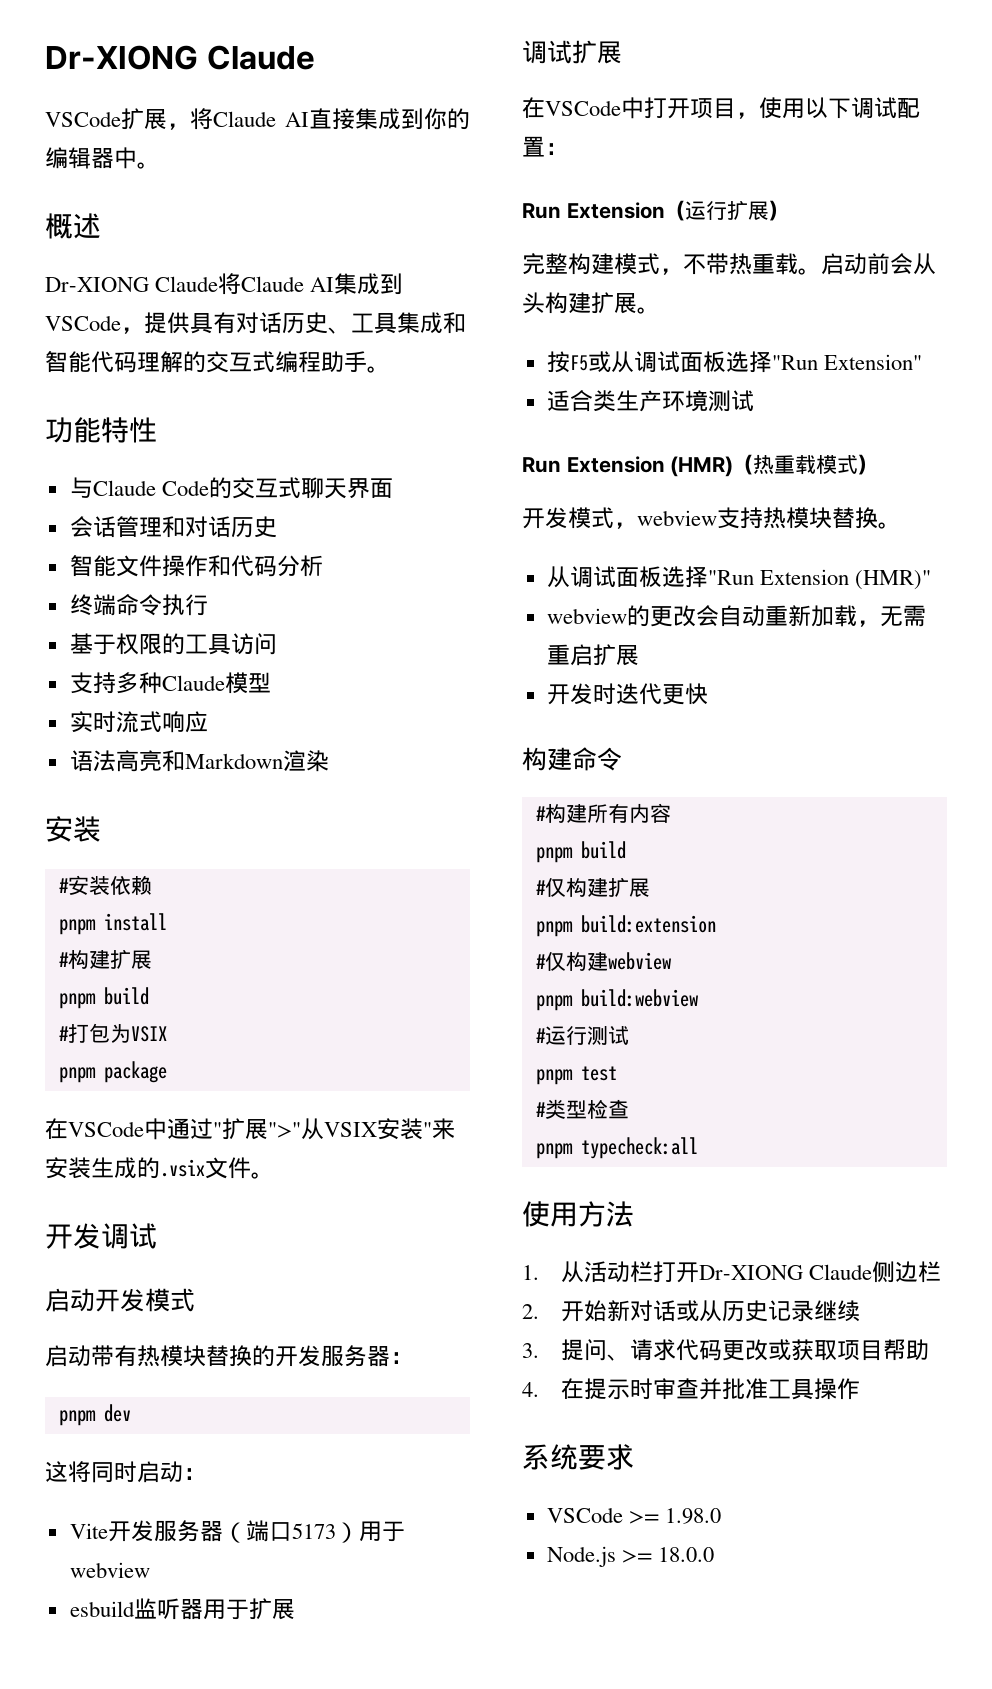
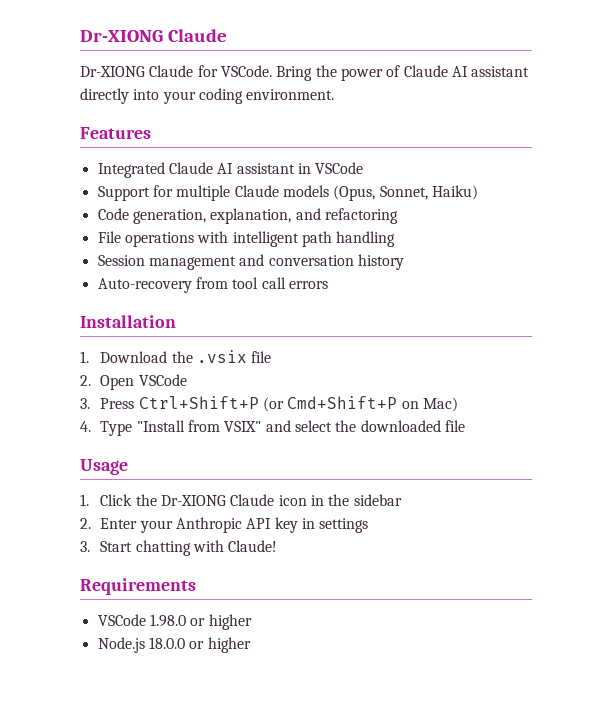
- VSCode扩展，将Claude AI直接集成到你的编辑器中。
- 概述
- Dr-XIONG Claude将Claude AI集成到VSCode，提供具有对话历史、工具集成和智能代码理解的交互式编程助手。
- 功能特性
- 与Claude Code的交互式聊天界面
- 会话管理和对话历史
- 智能文件操作和代码分析
- 终端命令执行
- 基于权限的工具访问
- 支持多种Claude模型
- 实时流式响应
- 语法高亮和Markdown渲染
- 安装
- #安装依赖
- pnpm install
- #构建扩展
- pnpm build
- #打包为VSIX
- pnpm package
- 在VSCode中通过"扩展">"从VSIX安装"来安装生成的.vsix文件。
- 开发调试
- 启动开发模式
- 启动带有热模块替换的开发服务器：
- pnpm dev
- 这将同时启动：
- Vite开发服务器（端口5173）用于webview
- esbuild监听器用于扩展
- 调试扩展
- 在VSCode中打开项目，使用以下调试配置：
- Run Extension（运行扩展）
- 完整构建模式，不带热重载。启动前会从头构建扩展。
- 按F5或从调试面板选择"Run Extension"
- 适合类生产环境测试
- Run Extension (HMR)（热重载模式）
- 开发模式，webview支持热模块替换。
- 从调试面板选择"Run Extension (HMR)"
- webview的更改会自动重新加载，无需重启扩展
- 开发时迭代更快
- 构建命令
- #构建所有内容
- pnpm build
- #仅构建扩展
- pnpm build:extension
- #仅构建webview
- pnpm build:webview
- #运行测试
- pnpm test
- #类型检查
- pnpm typecheck:all
- 使用方法
- 1.从活动栏打开Dr-XIONG Claude侧边栏
- 2.开始新对话或从历史记录继续
- 3.提问、请求代码更改或获取项目帮助
- 4.在提示时审查并批准工具操作
- 系统要求
- VSCode >= 1.98.0
+ Dr-XIONG Claude for VSCode. Bring the power of Claude AI assistant directly into your coding environment.
+ Features
+ Integrated Claude AI assistant in VSCode
+ Support for multiple Claude models (Opus, Sonnet, Haiku)
+ Code generation, explanation, and refactoring
+ File operations with intelligent path handling
+ Session management and conversation history
+ Auto-recovery from tool call errors
+ Installation
+ 1. Download the .vsix file
+ 2. Open VSCode
+ 3. Press Ctrl+Shift+P (or Cmd+Shift+P on Mac)
+ 4. Type "Install from VSIX" and select the downloaded file
+ Usage
+ 1. Click the Dr-XIONG Claude icon in the sidebar
+ 2. Enter your Anthropic API key in settings
+ 3. Start chatting with Claude!
+ Requirements
+ VSCode 1.98.0 or higher
- Node.js >= 18.0.0
+ Node.js 18.0.0 or higher

